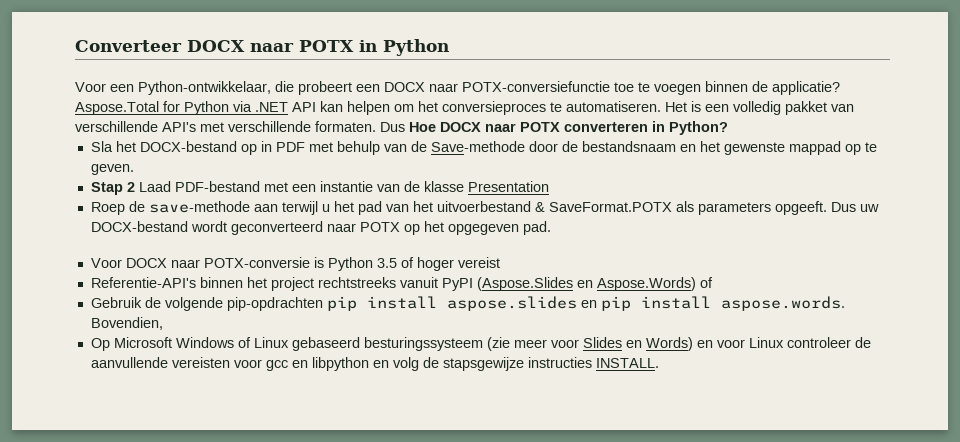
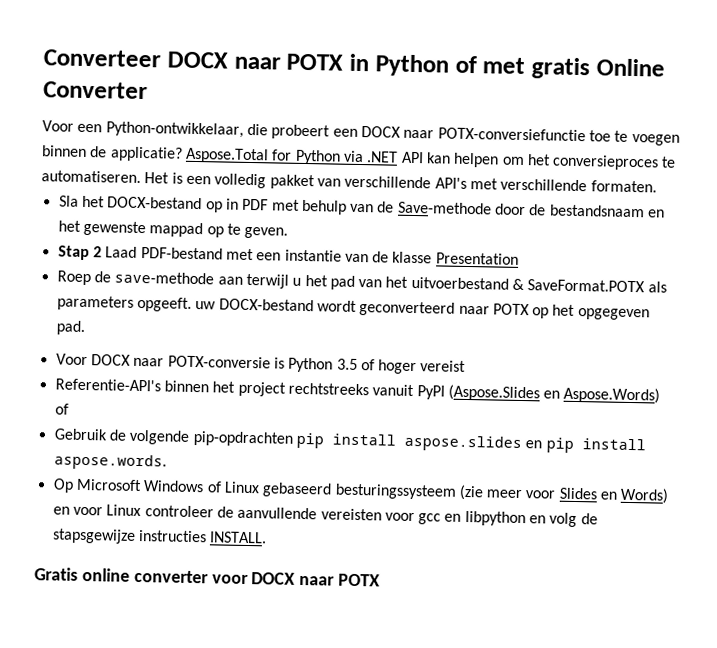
- Converteer DOCX naar POTX in Python
+ Converteer DOCX naar POTX in Python of met gratis Online Converter
- Dus Hoe DOCX naar POTX converteren in Python?
- Roep de save-methode aan terwijl u het pad van het uitvoerbestand & SaveFormat.POTX als parameters opgeeft. Dus uw DOCX-bestand wordt geconverteerd naar POTX op het opgegeven pad.
+ Roep de save-methode aan terwijl u het pad van het uitvoerbestand & SaveFormat.POTX als parameters opgeeft. uw DOCX-bestand wordt geconverteerd naar POTX op het opgegeven pad.
- Gebruik de volgende pip-opdrachten pip install aspose.slides en pip install aspose.words. Bovendien,
+ Gebruik de volgende pip-opdrachten pip install aspose.slides en pip install aspose.words.
+ Gratis online converter voor DOCX naar POTX

